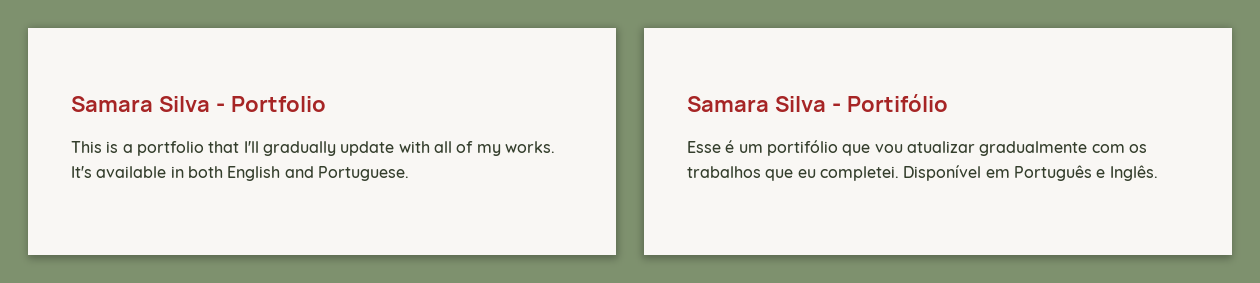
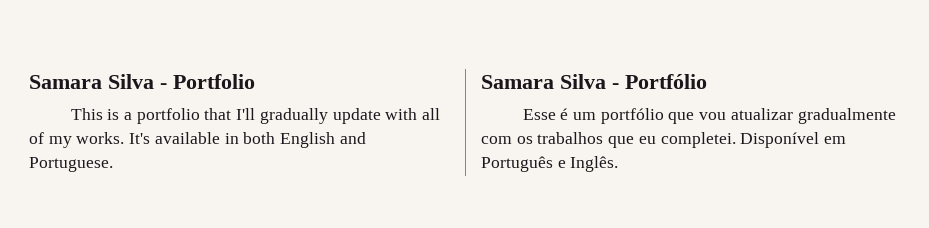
- Samara Silva - Portifólio
+ Samara Silva - Portfólio
- Esse é um portifólio que vou atualizar gradualmente com os trabalhos que eu completei.
+ Esse é um portfólio que vou atualizar gradualmente com os trabalhos que eu completei.

